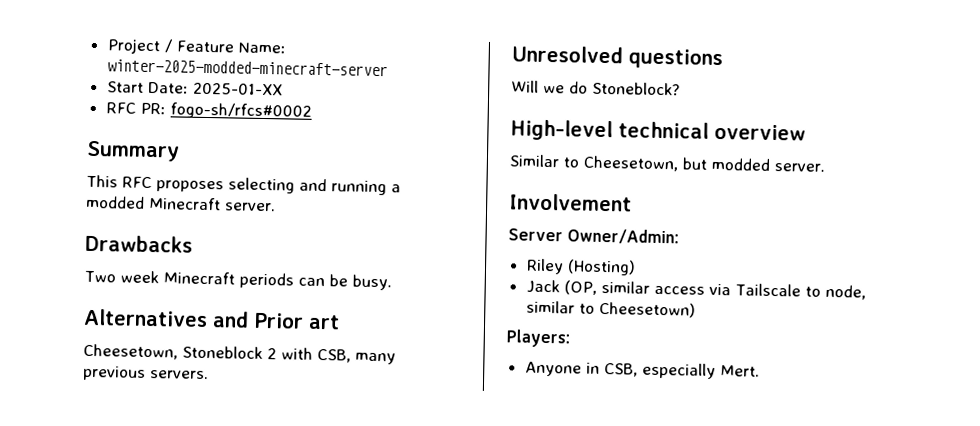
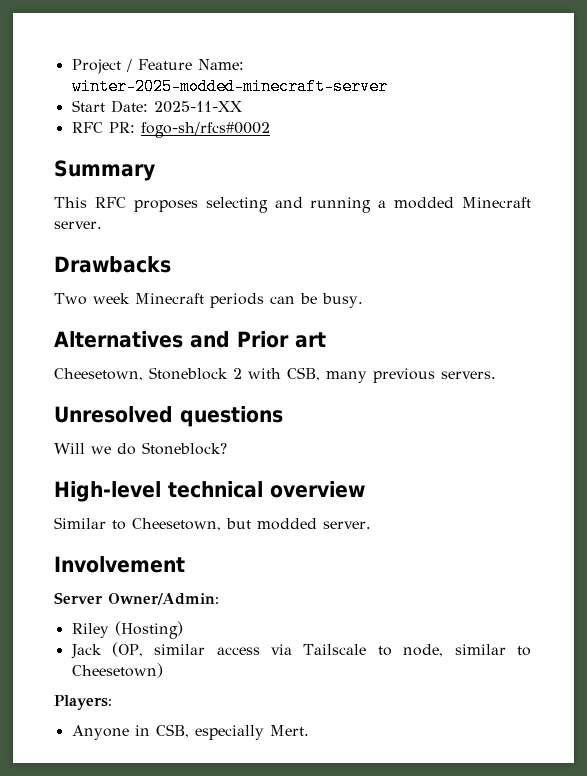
- Start Date: 2025-01-XX
+ Start Date: 2025-11-XX

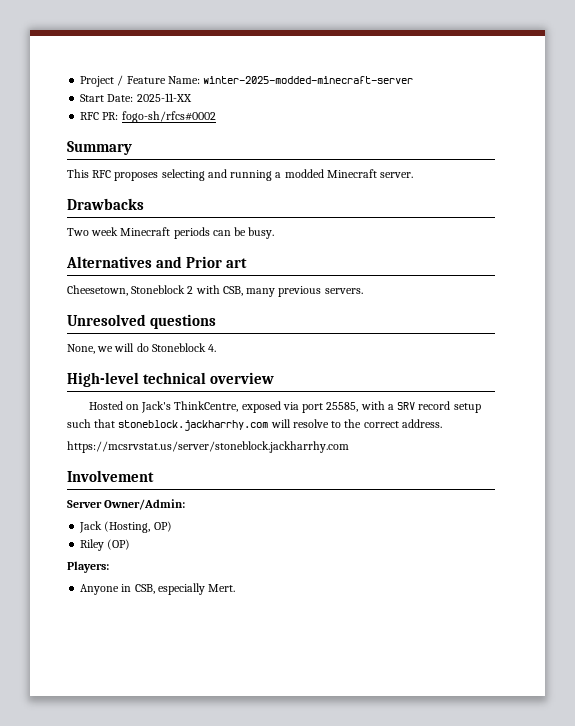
- Will we do Stoneblock?
+ None, we will do Stoneblock 4.
  High-level technical overview
- Similar to Cheesetown, but modded server.
+ Hosted on Jack's ThinkCentre, exposed via port 25585, with a SRV record setup such that stoneblock.jackharrhy.com will resolve to the correct address.
+ https://mcsrvstat.us/server/stoneblock.jackharrhy.com
  Involvement
  Server Owner/Admin:
- Riley (Hosting)
- Jack (OP, similar access via Tailscale to node, similar to Cheesetown)
+ Jack (Hosting, OP)
+ Riley (OP)

